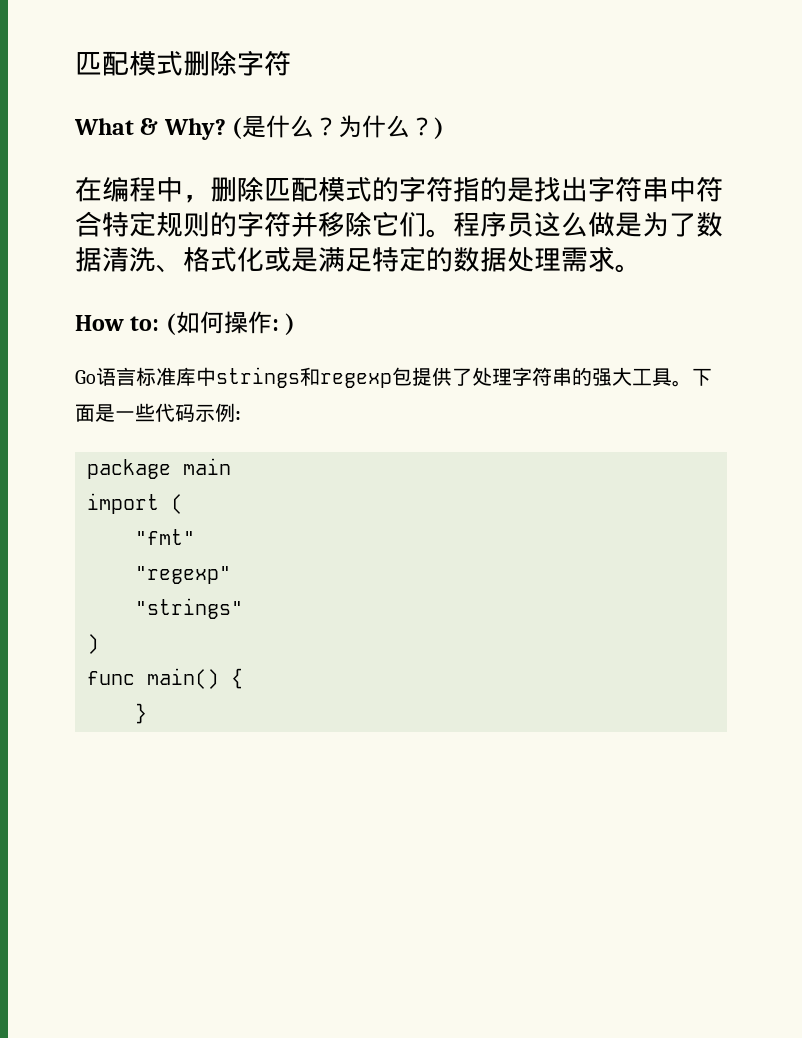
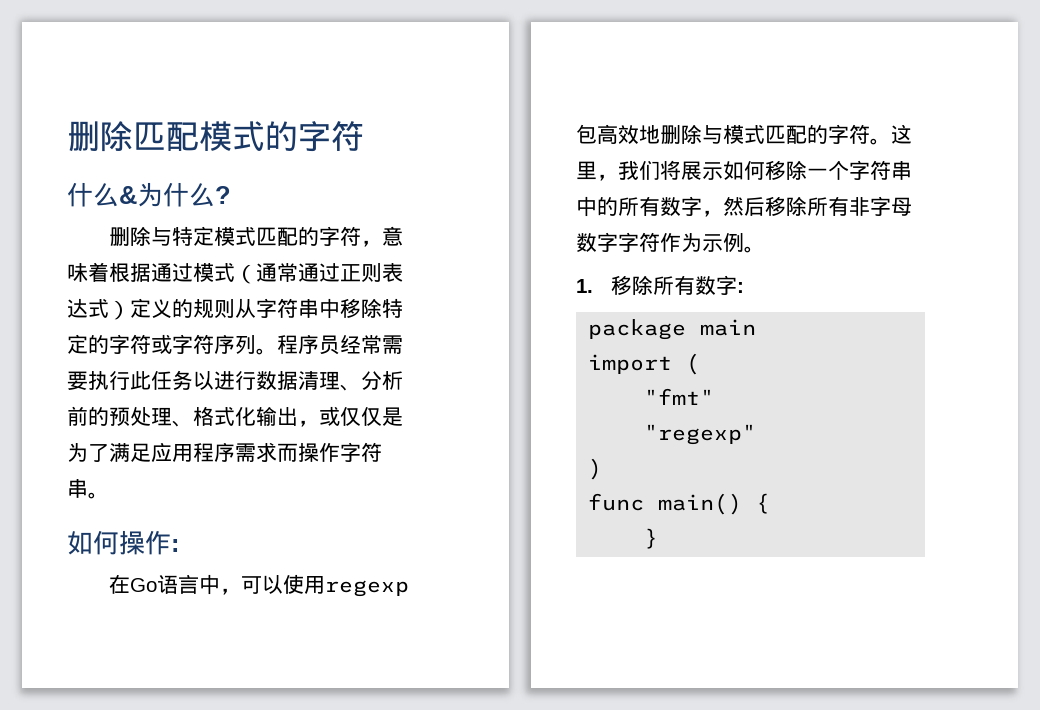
- 匹配模式删除字符
- What & Why? (是什么？为什么？)
- 在编程中，删除匹配模式的字符指的是找出字符串中符合特定规则的字符并移除它们。程序员这么做是为了数据清洗、格式化或是满足特定的数据处理需求。
- How to: (如何操作: )
- Go语言标准库中strings和regexp包提供了处理字符串的强大工具。下面是一些代码示例:
+ 删除匹配模式的字符
+ 什么&为什么?
+ 删除与特定模式匹配的字符，意味着根据通过模式（通常通过正则表达式）定义的规则从字符串中移除特定的字符或字符序列。程序员经常需要执行此任务以进行数据清理、分析前的预处理、格式化输出，或仅仅是为了满足应用程序需求而操作字符串。
+ 如何操作:
+ 在Go语言中，可以使用regexp包高效地删除与模式匹配的字符。这里，我们将展示如何移除一个字符串中的所有数字，然后移除所有非字母数字字符作为示例。
+ 1.移除所有数字:
- "strings"

